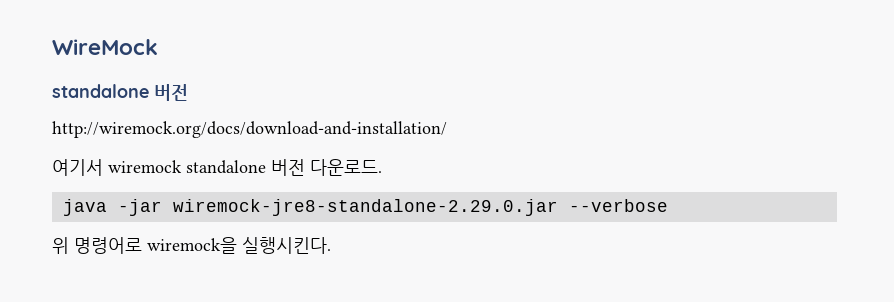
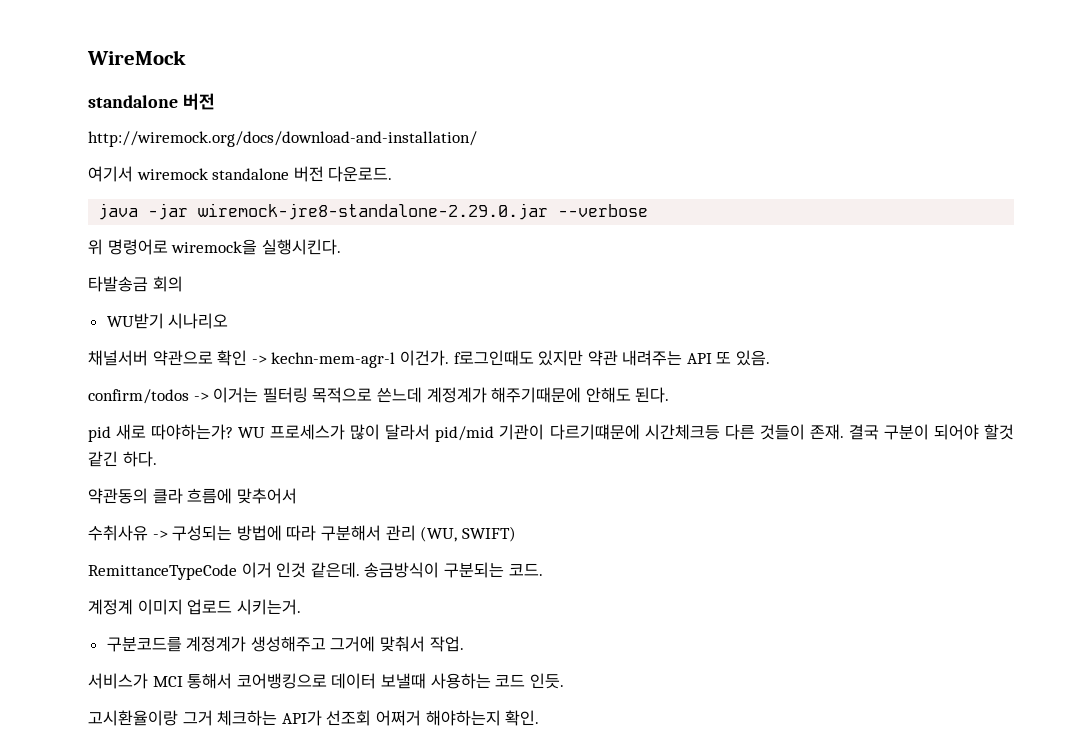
+ 타발송금 회의
+ WU받기 시나리오
+ 채널서버 약관으로 확인 -> kechn-mem-agr-l 이건가. f로그인때도 있지만 약관 내려주는 API 또 있음.
+ confirm/todos -> 이거는 필터링 목적으로 쓴느데 계정계가 해주기때문에 안해도 된다.
+ pid 새로 따야하는가? WU 프로세스가 많이 달라서 pid/mid 기관이 다르기떄문에 시간체크등 다른 것들이 존재. 결국 구분이 되어야 할것 같긴 하다.
+ 약관동의 클라 흐름에 맞추어서
+ 수취사유 -> 구성되는 방법에 따라 구분해서 관리 (WU, SWIFT)
+ RemittanceTypeCode 이거 인것 같은데. 송금방식이 구분되는 코드.
+ 계정계 이미지 업로드 시키는거.
+ 구분코드를 계정계가 생성해주고 그거에 맞춰서 작업.
+ 서비스가 MCI 통해서 코어뱅킹으로 데이터 보낼때 사용하는 코드 인듯.
+ 고시환율이랑 그거 체크하는 API가 선조회 어쩌거 해야하는지 확인.

